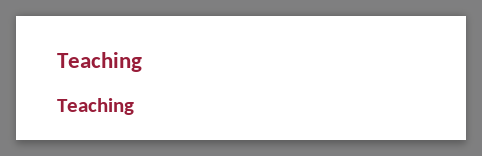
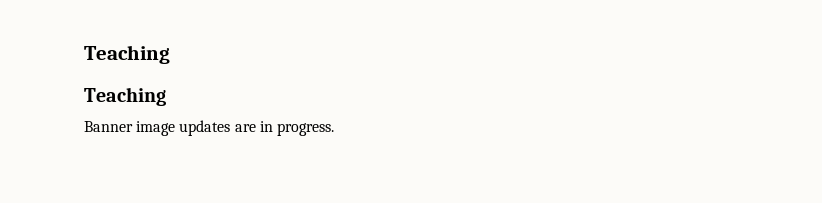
+ Banner image updates are in progress.

